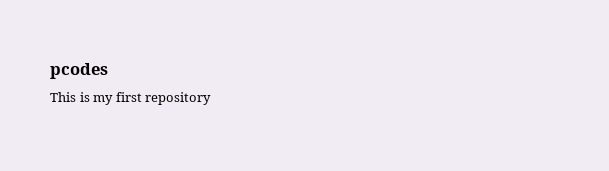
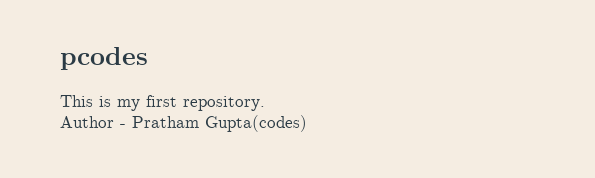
- This is my first repository
+ This is my first repository.
+ Author - Pratham Gupta(codes)

